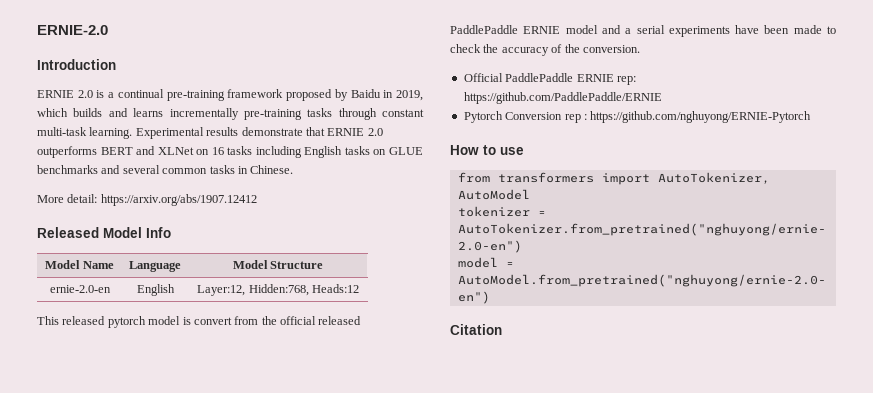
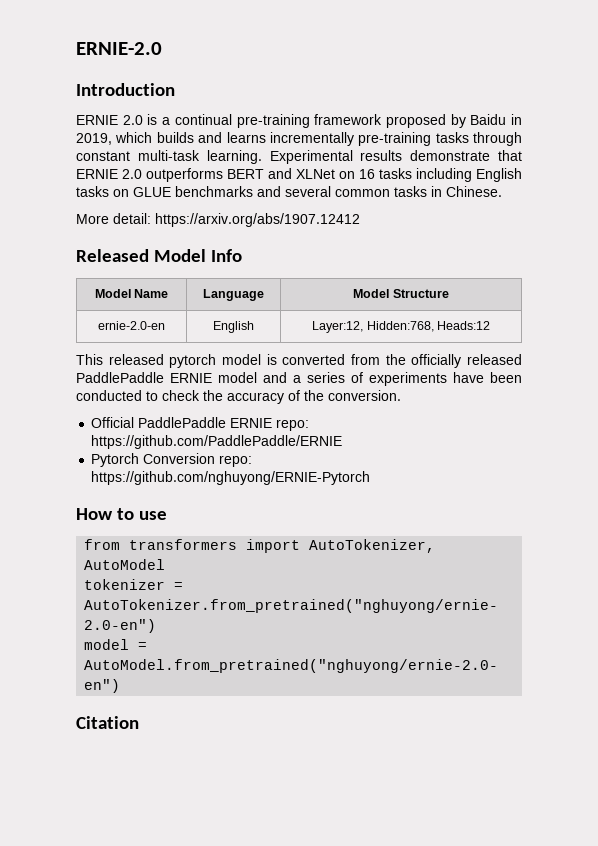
- This released pytorch model is convert from the official released PaddlePaddle ERNIE model and a serial experiments have been made to check the accuracy of the conversion.
+ This released pytorch model is converted from the officially released PaddlePaddle ERNIE model and a series of experiments have been conducted to check the accuracy of the conversion.
- Official PaddlePaddle ERNIE rep: https://github.com/PaddlePaddle/ERNIE
+ Official PaddlePaddle ERNIE repo: https://github.com/PaddlePaddle/ERNIE
- Pytorch Conversion rep : https://github.com/nghuyong/ERNIE-Pytorch
+ Pytorch Conversion repo: https://github.com/nghuyong/ERNIE-Pytorch

